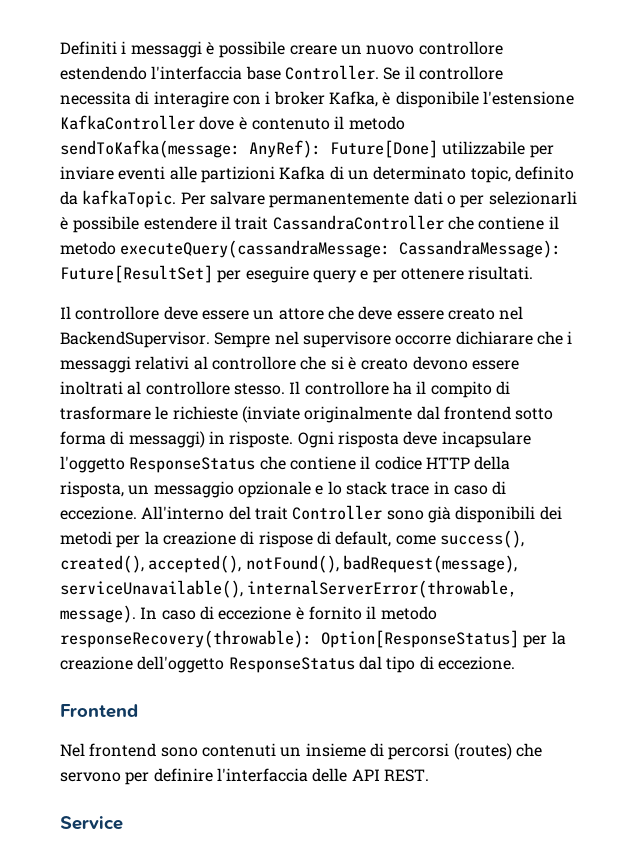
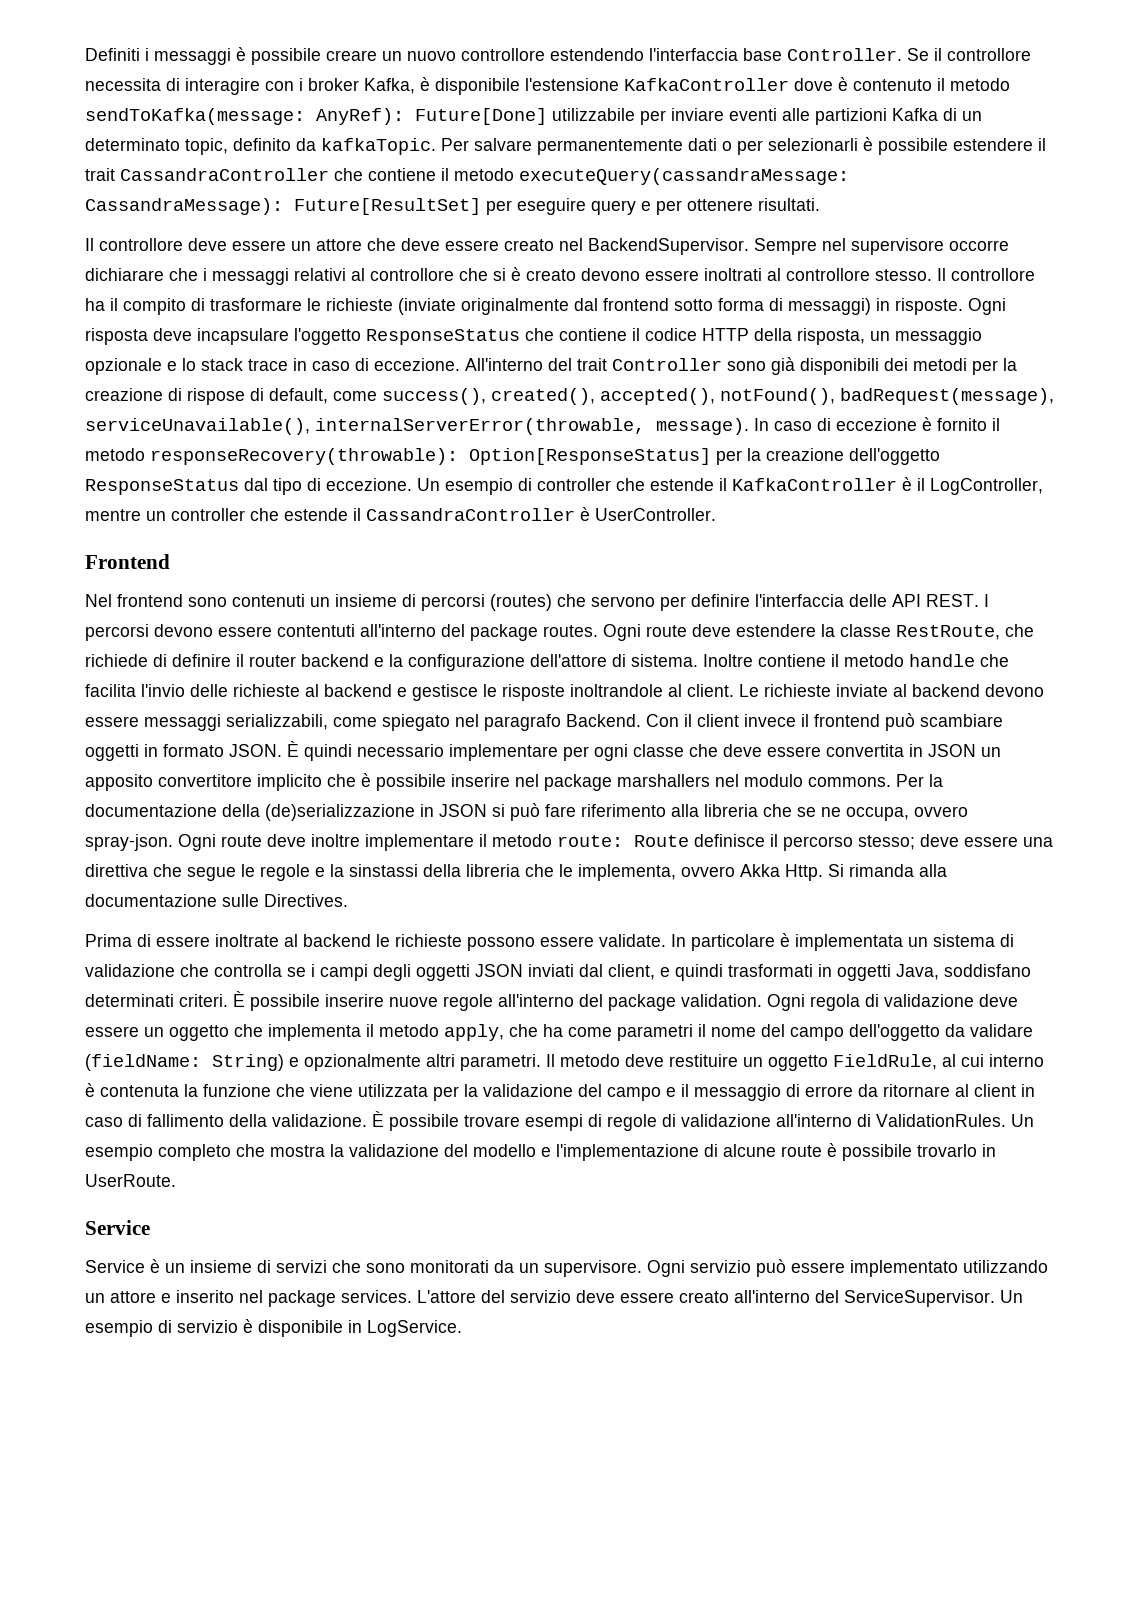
+ Un esempio di controller che estende il KafkaController è il LogController, mentre un controller che estende il CassandraController è UserController.
- Nel frontend sono contenuti un insieme di percorsi (routes) che servono per definire l'interfaccia delle API REST.
+ Nel frontend sono contenuti un insieme di percorsi (routes) che servono per definire l'interfaccia delle API REST. I percorsi devono essere contentuti all'interno del package routes. Ogni route deve estendere la classe RestRoute, che richiede di definire il router backend e la configurazione dell'attore di sistema. Inoltre contiene il metodo handle che facilita l'invio delle richieste al backend e gestisce le risposte inoltrandole al client. Le richieste inviate al backend devono essere messaggi serializzabili, come spiegato nel paragrafo Backend. Con il client invece il frontend può scambiare oggetti in formato JSON. È quindi necessario implementare per ogni classe che deve essere convertita in JSON un apposito convertitore implicito che è possibile inserire nel package marshallers nel modulo commons. Per la documentazione della (de)serializzazione in JSON si può fare riferimento alla libreria che se ne occupa, ovvero spray-json. Ogni route deve inoltre implementare il metodo route: Route definisce il percorso stesso; deve essere una direttiva che segue le regole e la sinstassi della libreria che le implementa, ovvero Akka Http. Si rimanda alla documentazione sulle Directives.
+ Prima di essere inoltrate al backend le richieste possono essere validate. In particolare è implementata un sistema di validazione che controlla se i campi degli oggetti JSON inviati dal client, e quindi trasformati in oggetti Java, soddisfano determinati criteri. È possibile inserire nuove regole all'interno del package validation. Ogni regola di validazione deve essere un oggetto che implementa il metodo apply, che ha come parametri il nome del campo dell'oggetto da validare (fieldName: String) e opzionalmente altri parametri. Il metodo deve restituire un oggetto FieldRule, al cui interno è contenuta la funzione che viene utilizzata per la validazione del campo e il messaggio di errore da ritornare al client in caso di fallimento della validazione. È possibile trovare esempi di regole di validazione all'interno di ValidationRules. Un esempio completo che mostra la validazione del modello e l'implementazione di alcune route è possibile trovarlo in UserRoute.
  Service
+ Service è un insieme di servizi che sono monitorati da un supervisore. Ogni servizio può essere implementato utilizzando un attore e inserito nel package services. L'attore del servizio deve essere creato all'interno del ServiceSupervisor. Un esempio di servizio è disponibile in LogService.

